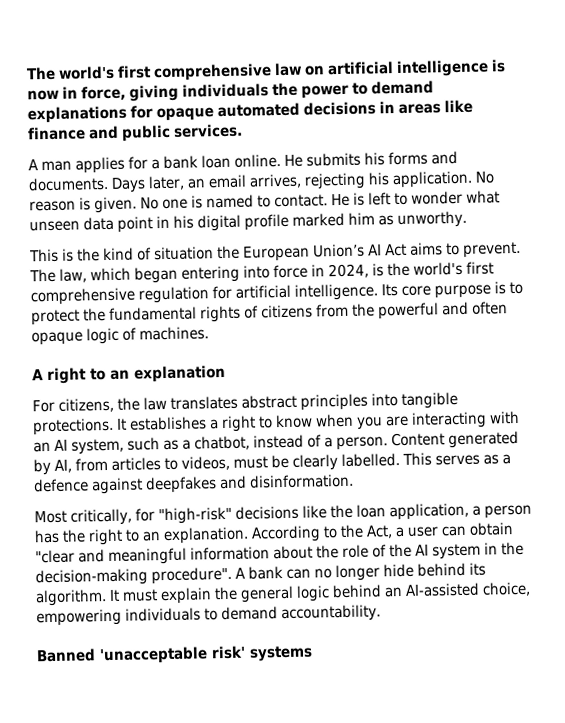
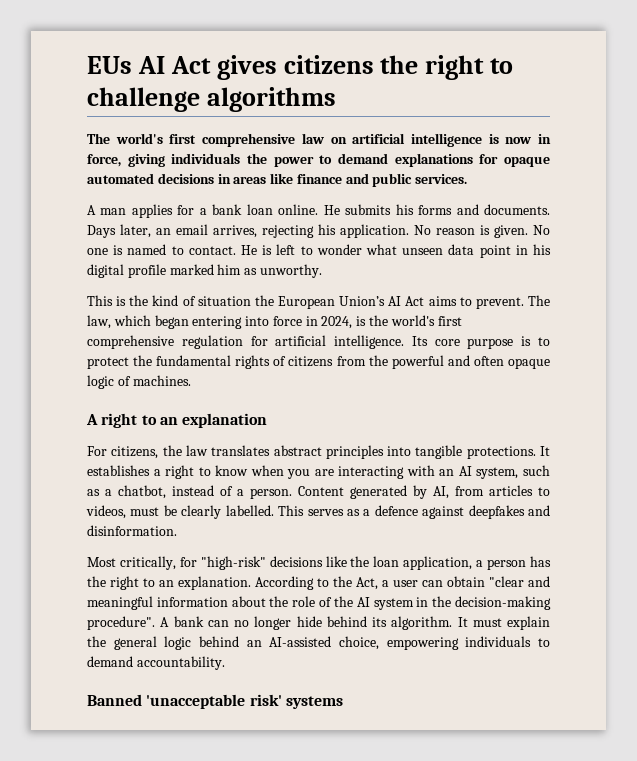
+ EUs AI Act gives citizens the right to challenge algorithms

